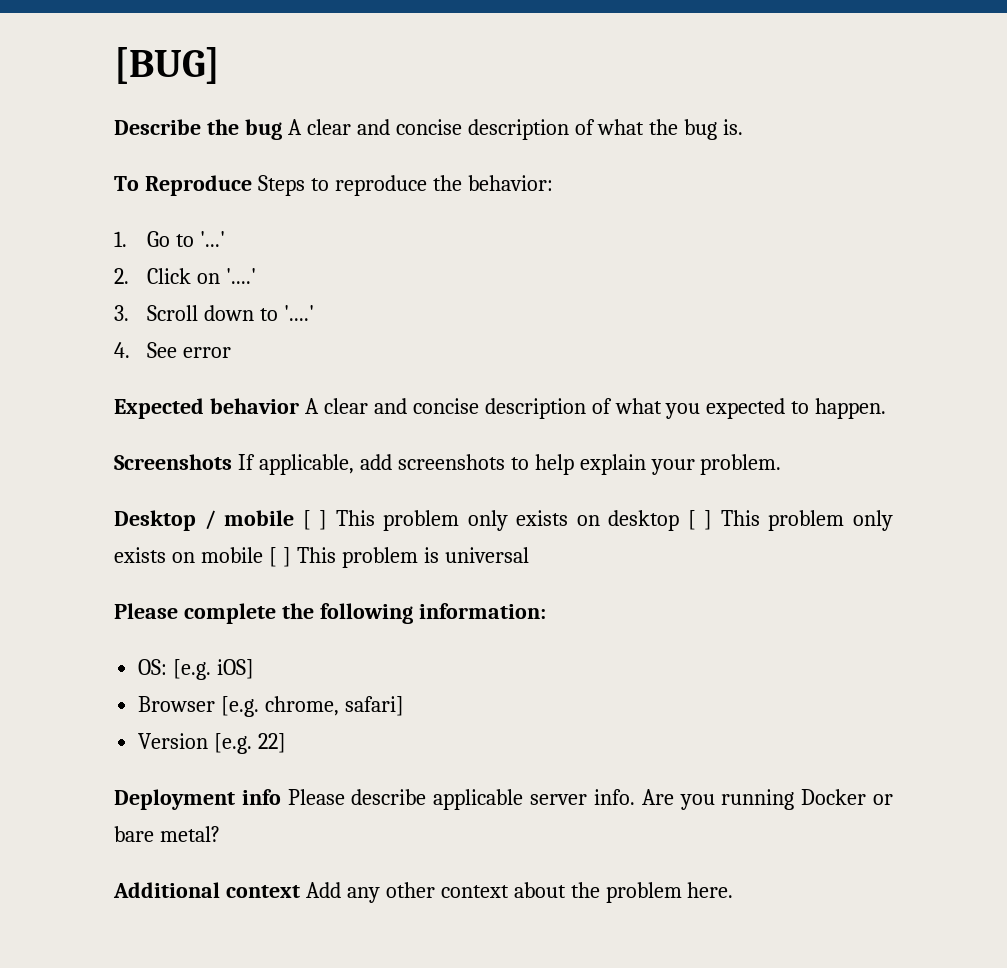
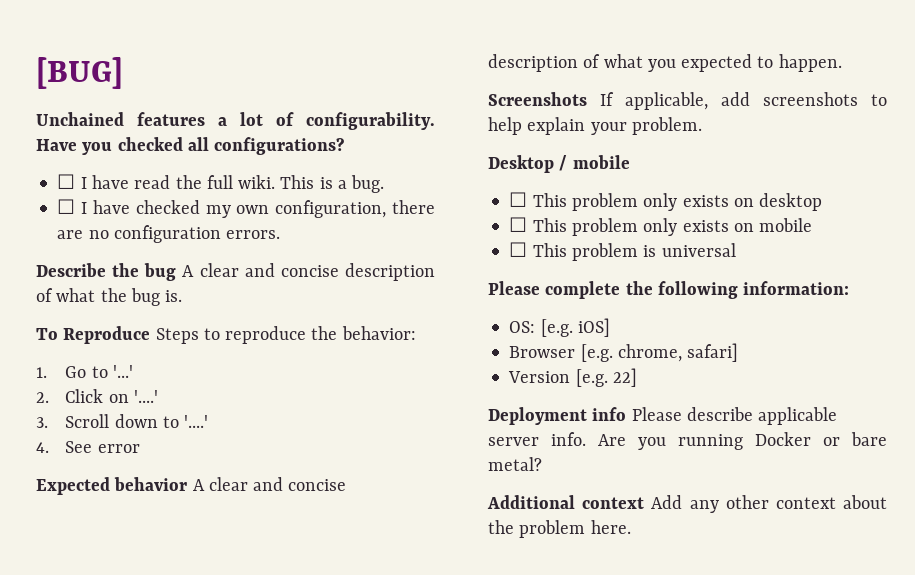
+ Unchained features a lot of configurability. Have you checked all configurations?
+ ☐ I have read the full wiki. This is a bug.
+ ☐ I have checked my own configuration, there are no configuration errors.
- Desktop / mobile [ ] This problem only exists on desktop [ ] This problem only exists on mobile [ ] This problem is universal
+ Desktop / mobile
+ ☐ This problem only exists on desktop
+ ☐ This problem only exists on mobile
+ ☐ This problem is universal

